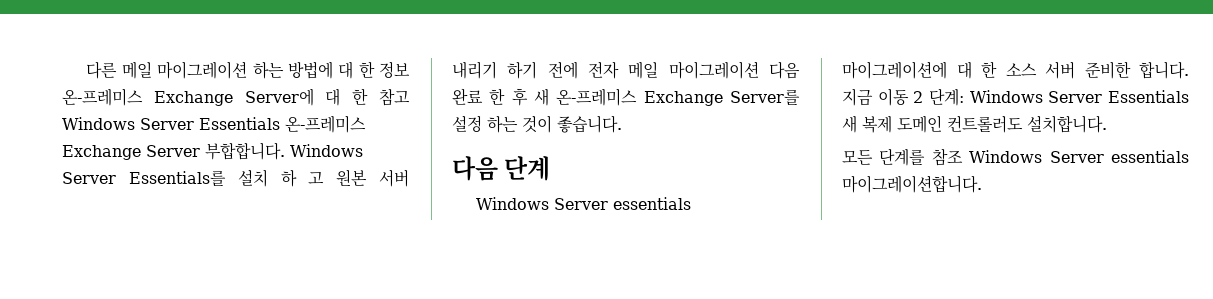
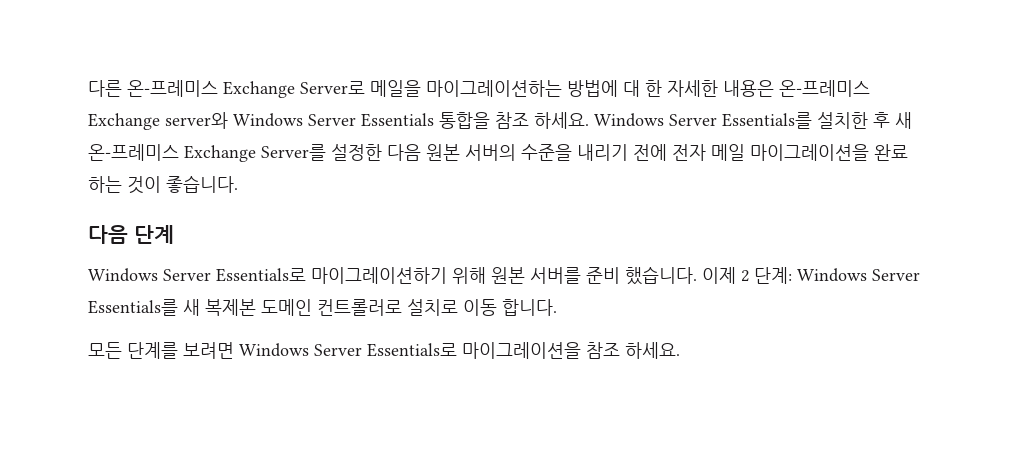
- 다른 메일 마이그레이션 하는 방법에 대 한 정보 온-프레미스 Exchange Server에 대 한 참고 Windows Server Essentials 온-프레미스 Exchange Server 부합합니다. Windows Server Essentials를 설치 하 고 원본 서버 내리기 하기 전에 전자 메일 마이그레이션 다음 완료 한 후 새 온-프레미스 Exchange Server를 설정 하는 것이 좋습니다.
+ 다른 온-프레미스 Exchange Server로 메일을 마이그레이션하는 방법에 대 한 자세한 내용은 온-프레미스 Exchange server와 Windows Server Essentials 통합을 참조 하세요. Windows Server Essentials를 설치한 후 새 온-프레미스 Exchange Server를 설정한 다음 원본 서버의 수준을 내리기 전에 전자 메일 마이그레이션을 완료 하는 것이 좋습니다.
- Windows Server essentials 마이그레이션에 대 한 소스 서버 준비한 합니다. 지금 이동 2 단계: Windows Server Essentials 새 복제 도메인 컨트롤러도 설치합니다.
+ Windows Server Essentials로 마이그레이션하기 위해 원본 서버를 준비 했습니다. 이제 2 단계: Windows Server Essentials를 새 복제본 도메인 컨트롤러로 설치로 이동 합니다.
- 모든 단계를 참조 Windows Server essentials 마이그레이션합니다.
+ 모든 단계를 보려면 Windows Server Essentials로 마이그레이션을 참조 하세요.

